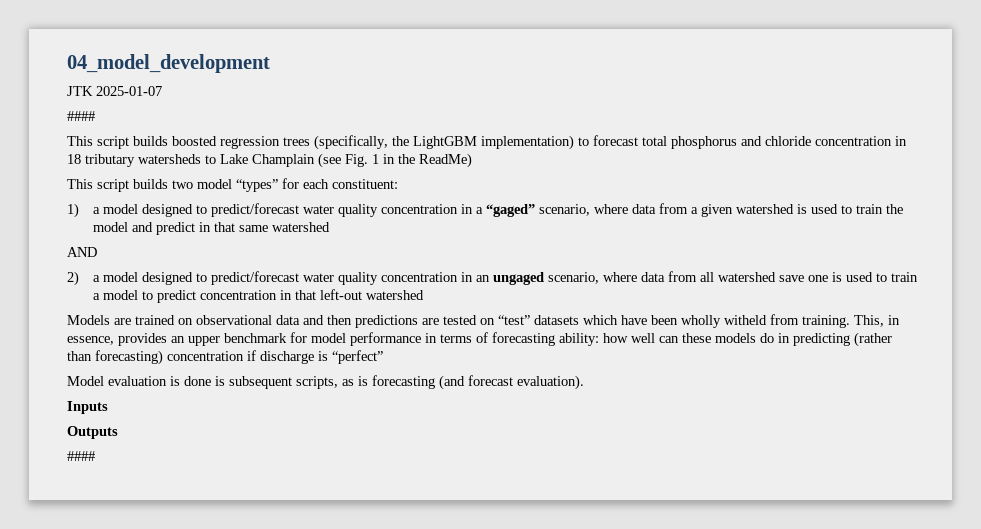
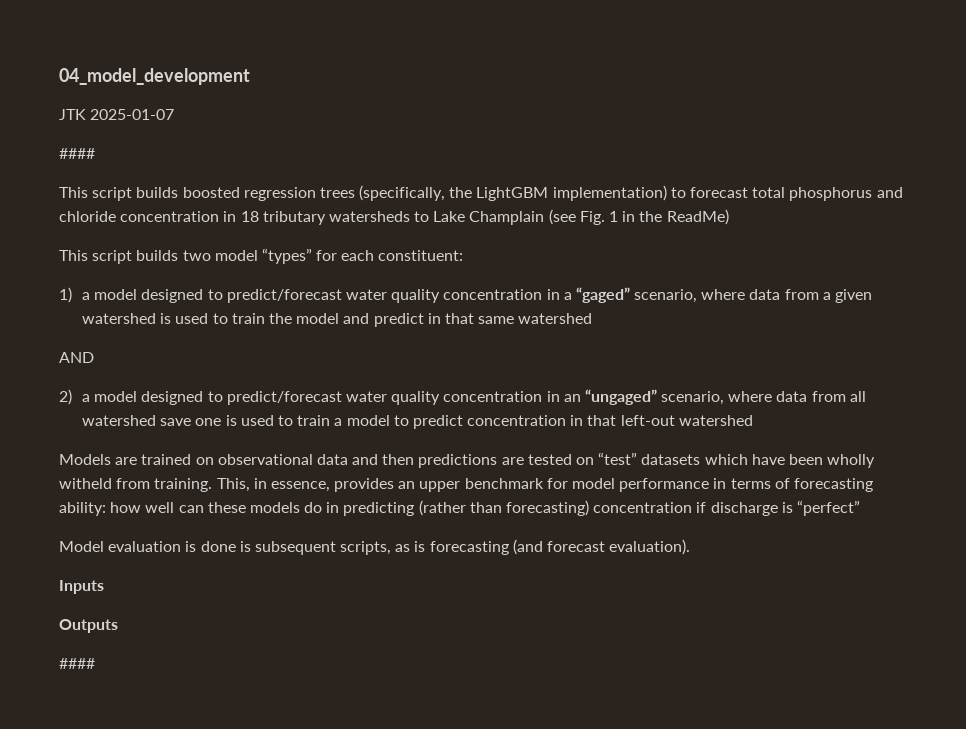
- 2) a model designed to predict/forecast water quality concentration in an ungaged scenario, where data from all watershed save one is used to train a model to predict concentration in that left-out watershed
+ 2) a model designed to predict/forecast water quality concentration in an “ungaged” scenario, where data from all watershed save one is used to train a model to predict concentration in that left-out watershed

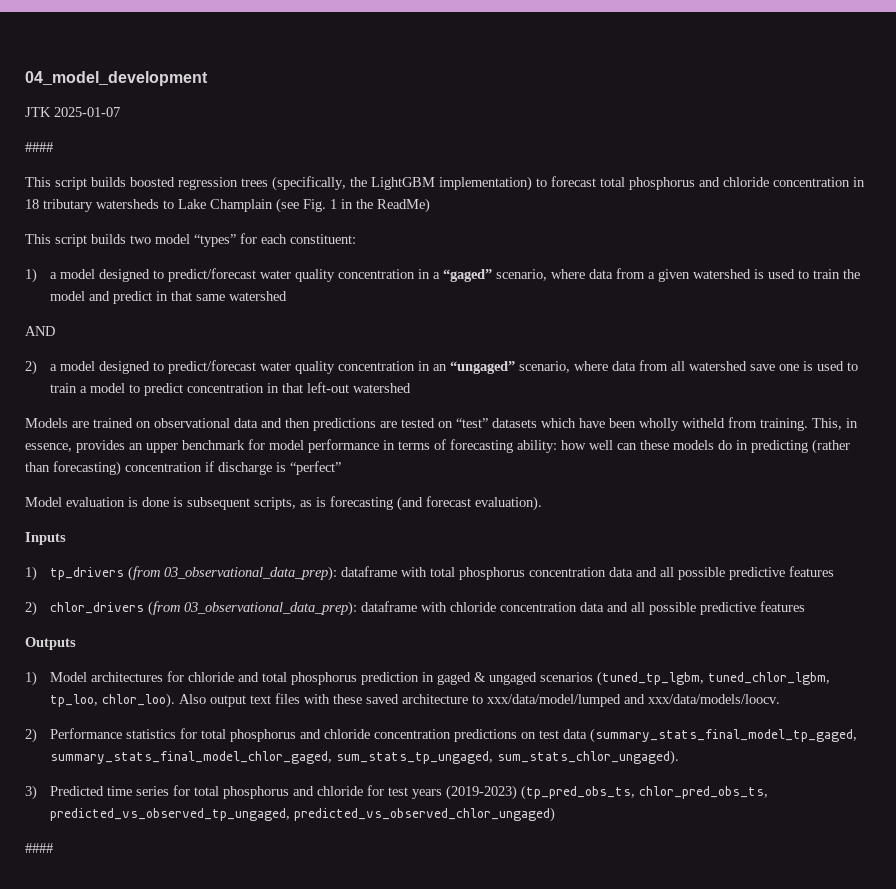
+ 1) tp_drivers (from 03_observational_data_prep): dataframe with total phosphorus concentration data and all possible predictive features
+ 2) chlor_drivers (from 03_observational_data_prep): dataframe with chloride concentration data and all possible predictive features
  Outputs
+ 1) Model architectures for chloride and total phosphorus prediction in gaged & ungaged scenarios (tuned_tp_lgbm, tuned_chlor_lgbm, tp_loo, chlor_loo). Also output text files with these saved architecture to xxx/data/model/lumped and xxx/data/models/loocv.
+ 2) Performance statistics for total phosphorus and chloride concentration predictions on test data (summary_stats_final_model_tp_gaged, summary_stats_final_model_chlor_gaged, sum_stats_tp_ungaged, sum_stats_chlor_ungaged).
+ 3) Predicted time series for total phosphorus and chloride for test years (2019-2023) (tp_pred_obs_ts, chlor_pred_obs_ts, predicted_vs_observed_tp_ungaged, predicted_vs_observed_chlor_ungaged)

